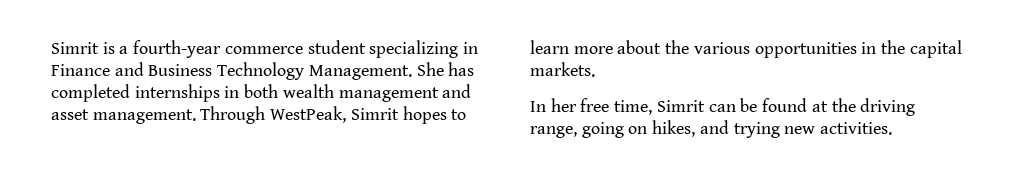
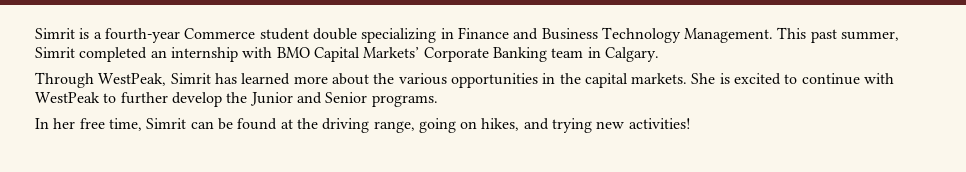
- Simrit is a fourth-year commerce student specializing in Finance and Business Technology Management.
+ Simrit is a fourth-year Commerce student double specializing in Finance and Business Technology Management.
- She has completed internships in both wealth management and asset management. Through WestPeak, Simrit hopes to learn more about the various opportunities in the capital markets.
+ This past summer, Simrit completed an internship with BMO Capital Markets’ Corporate Banking team in Calgary.
+ Through WestPeak, Simrit has learned more about the various opportunities in the capital markets. She is excited to continue with WestPeak to further develop the Junior and Senior programs.
- In her free time, Simrit can be found at the driving range, going on hikes, and trying new activities.
+ In her free time, Simrit can be found at the driving range, going on hikes, and trying new activities!

